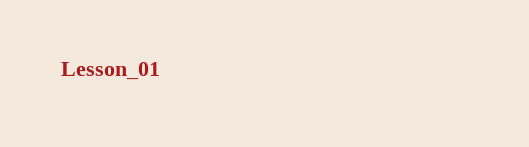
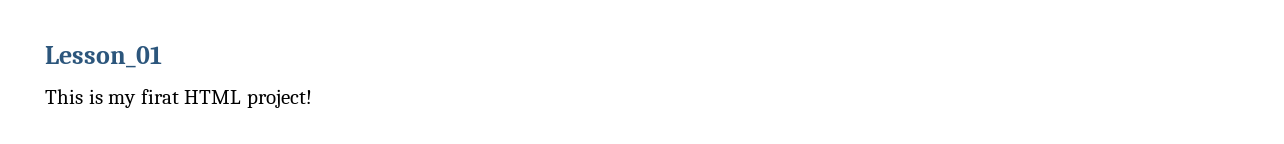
+ This is my firat HTML project!

